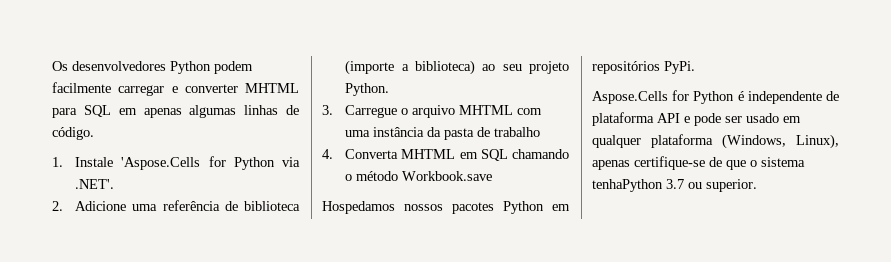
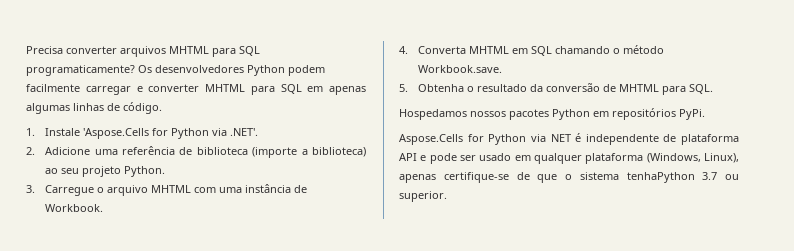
+ Precisa converter arquivos MHTML para SQL programaticamente?
- 3. Carregue o arquivo MHTML com uma instância da pasta de trabalho
+ 3. Carregue o arquivo MHTML com uma instância de Workbook.
- 4. Converta MHTML em SQL chamando o método Workbook.save
+ 4. Converta MHTML em SQL chamando o método Workbook.save.
+ 5. Obtenha o resultado da conversão de MHTML para SQL.
- Aspose.Cells for Python é independente de plataforma API e pode ser usado em qualquer plataforma (Windows, Linux), apenas certifique-se de que o sistema tenhaPython 3.7 ou superior.
+ Aspose.Cells for Python via NET é independente de plataforma API e pode ser usado em qualquer plataforma (Windows, Linux), apenas certifique-se de que o sistema tenhaPython 3.7 ou superior.

